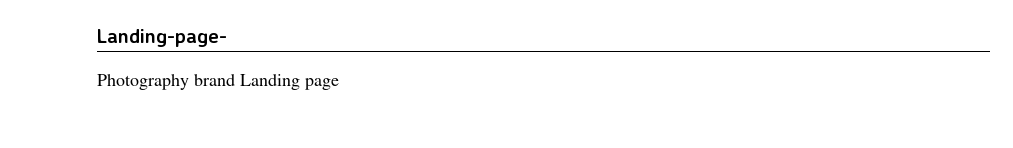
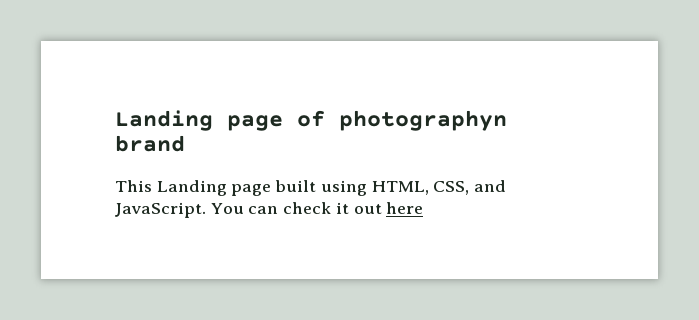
- Landing-page-
- Photography brand Landing page
+ Landing page of photographyn brand
+ This Landing page built using HTML, CSS, and JavaScript. You can check it out here

